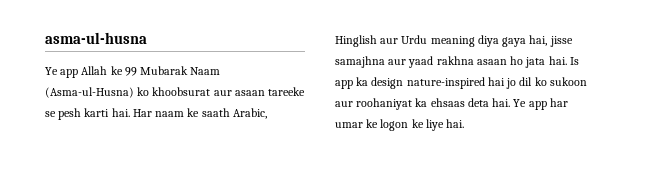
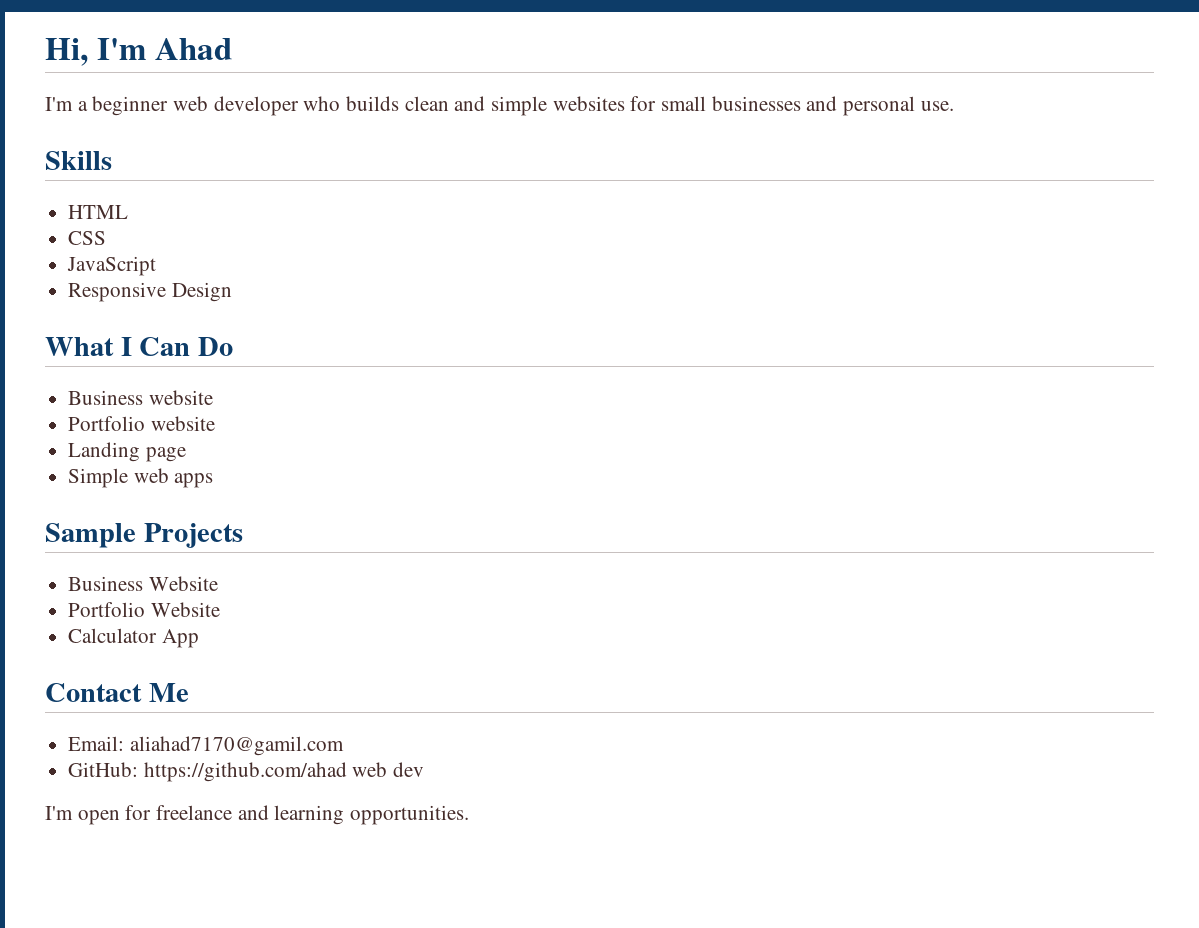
- asma-ul-husna
- Ye app Allah ke 99 Mubarak Naam (Asma-ul-Husna) ko khoobsurat aur asaan tareeke se pesh karti hai. Har naam ke saath Arabic, Hinglish aur Urdu meaning diya gaya hai, jisse samajhna aur yaad rakhna asaan ho jata hai. Is app ka design nature-inspired hai jo dil ko sukoon aur roohaniyat ka ehsaas deta hai. Ye app har umar ke logon ke liye hai.
+ Hi, I'm Ahad
+ I'm a beginner web developer who builds clean and simple websites for small businesses and personal use.
+ Skills
+ HTML
+ CSS
+ JavaScript
+ Responsive Design
+ What I Can Do
+ Business website
+ Portfolio website
+ Landing page
+ Simple web apps
+ Sample Projects
+ Business Website
+ Portfolio Website
+ Calculator App
+ Contact Me
+ Email: aliahad7170@gamil.com
+ GitHub: https://github.com/ahad web dev
+ I'm open for freelance and learning opportunities.

